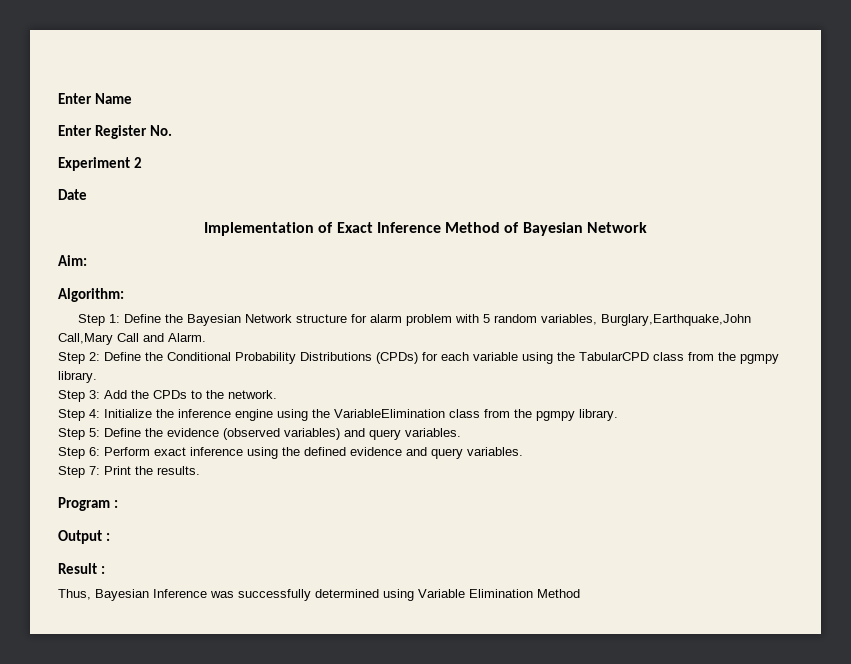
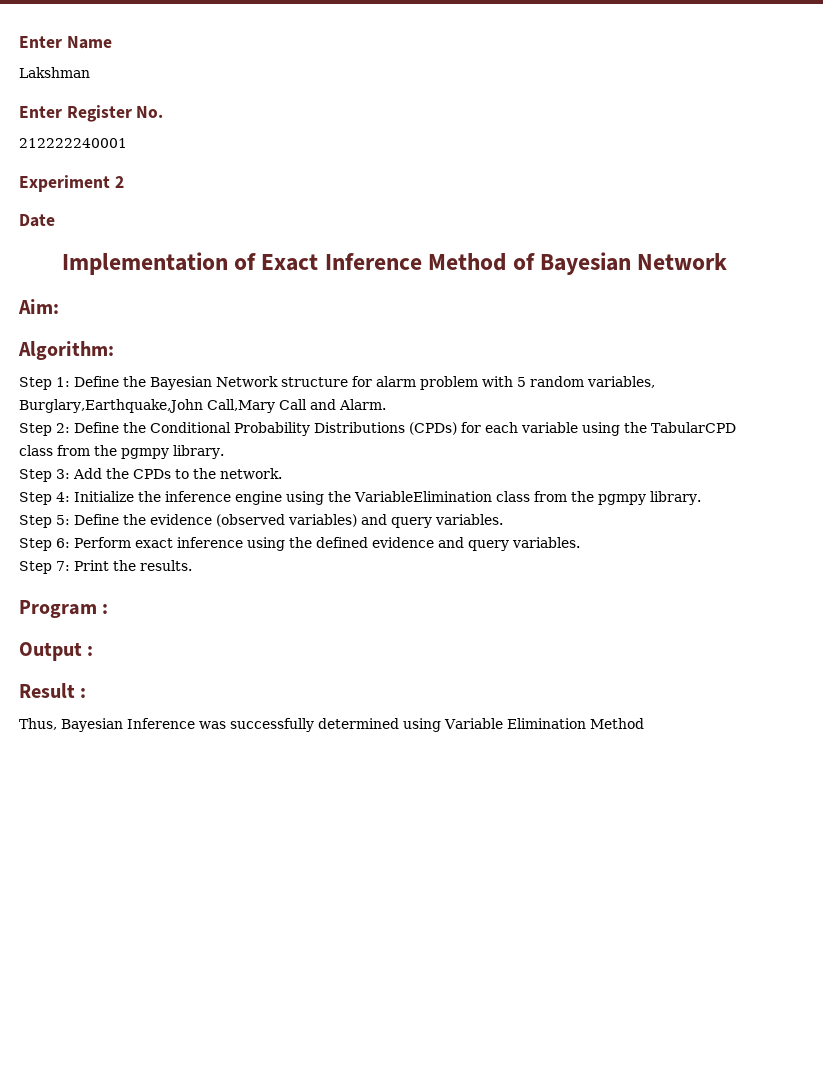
+ Lakshman
+ 212222240001

